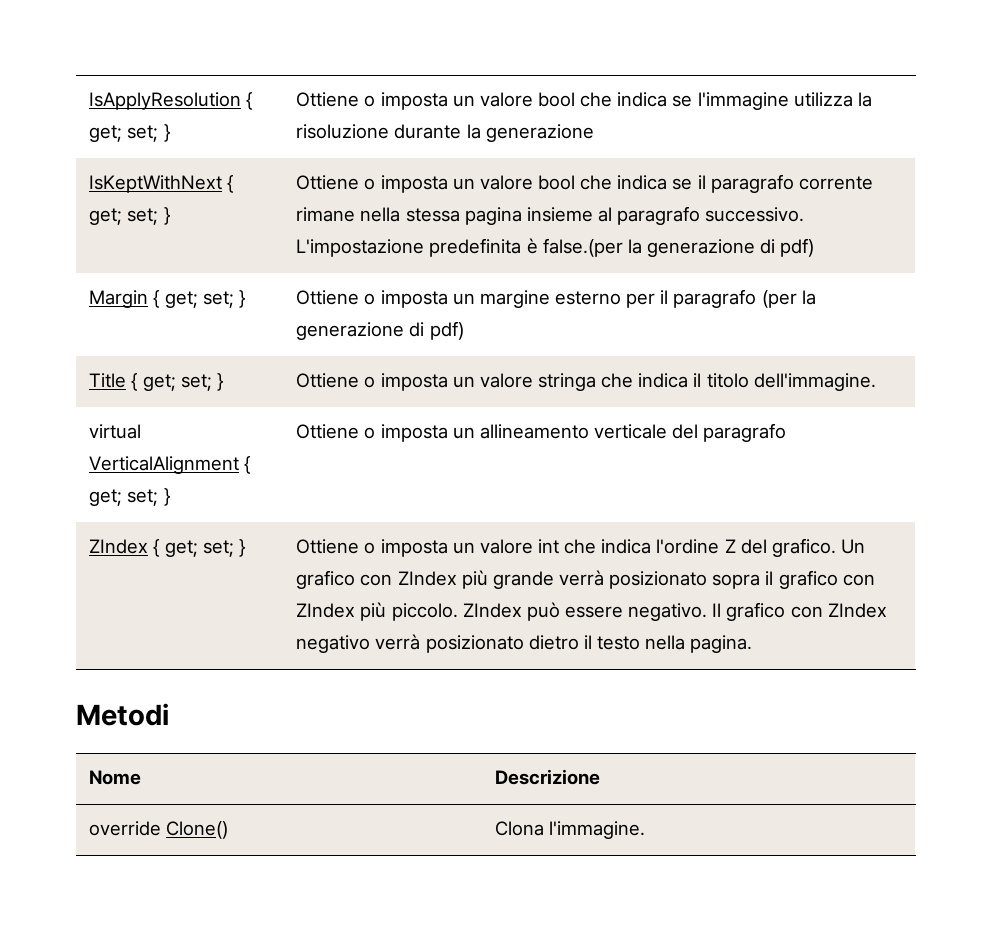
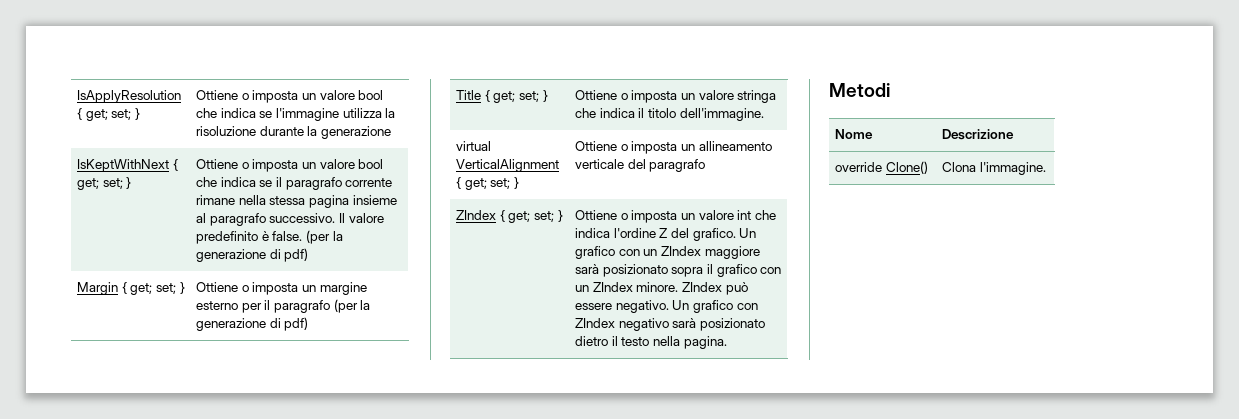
- IsKeptWithNext { get; set; } | Ottiene o imposta un valore bool che indica se il paragrafo corrente rimane nella stessa pagina insieme al paragrafo successivo. L'impostazione predefinita è false.(per la generazione di pdf)
+ IsKeptWithNext { get; set; } | Ottiene o imposta un valore bool che indica se il paragrafo corrente rimane nella stessa pagina insieme al paragrafo successivo. Il valore predefinito è false. (per la generazione di pdf)
- Un grafico con ZIndex più grande verrà posizionato sopra il grafico con ZIndex più piccolo.
+ Un grafico con un ZIndex maggiore sarà posizionato sopra il grafico con un ZIndex minore.
- Il grafico con ZIndex negativo verrà posizionato dietro il testo nella pagina.
+ Un grafico con ZIndex negativo sarà posizionato dietro il testo nella pagina.

